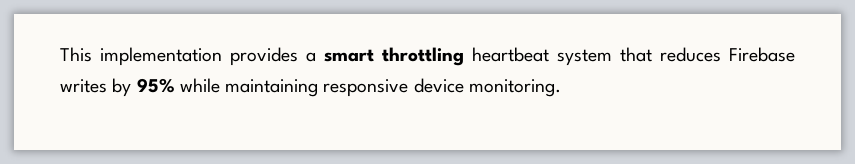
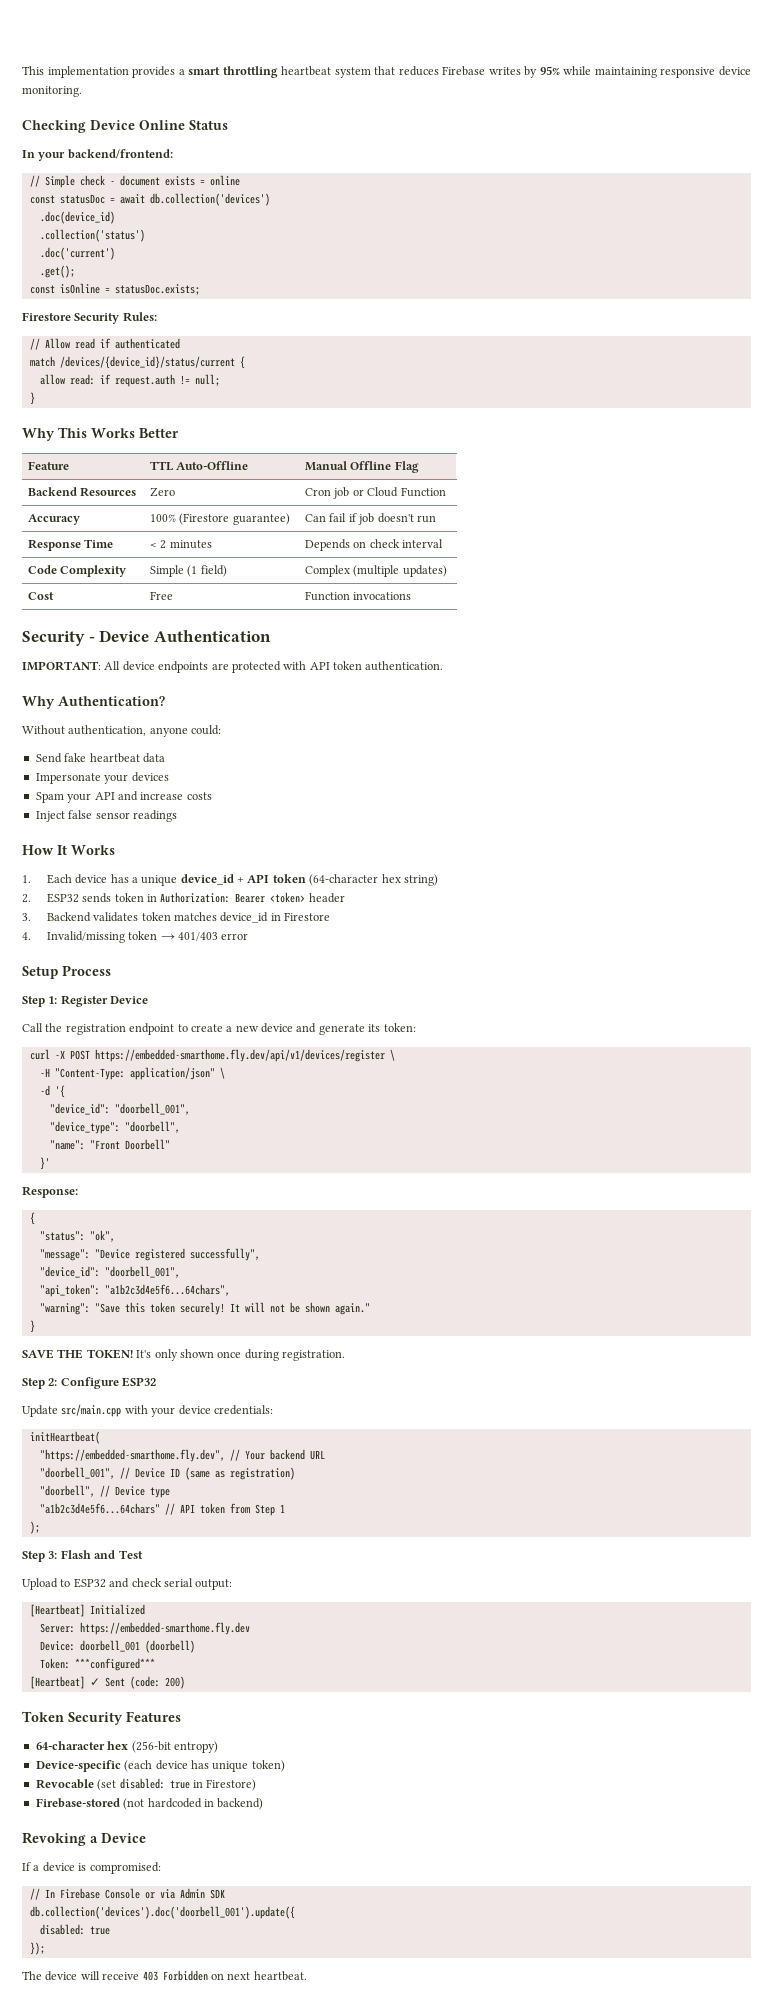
+ Checking Device Online Status
+ In your backend/frontend:
+ // Simple check - document exists = online
+ const statusDoc = await db.collection('devices')
+ .doc(device_id)
+ .collection('status')
+ .doc('current')
+ .get();
+ const isOnline = statusDoc.exists;
+ Firestore Security Rules:
+ // Allow read if authenticated
+ match /devices/{device_id}/status/current {
+ allow read: if request.auth != null;
+ }
+ Why This Works Better
+ Feature | TTL Auto-Offline | Manual Offline Flag
+ Backend Resources | Zero | Cron job or Cloud Function
+ Accuracy | 100% (Firestore guarantee) | Can fail if job doesn't run
+ Response Time | < 2 minutes | Depends on check interval
+ Code Complexity | Simple (1 field) | Complex (multiple updates)
+ Cost | Free | Function invocations
+ Security - Device Authentication
+ IMPORTANT: All device endpoints are protected with API token authentication.
+ Why Authentication?
+ Without authentication, anyone could:
+ Send fake heartbeat data
+ Impersonate your devices
+ Spam your API and increase costs
+ Inject false sensor readings
+ How It Works
+ 1. Each device has a unique device_id + API token (64-character hex string)
+ 2. ESP32 sends token in Authorization: Bearer <token> header
+ 3. Backend validates token matches device_id in Firestore
+ 4. Invalid/missing token → 401/403 error
+ Setup Process
+ Step 1: Register Device
+ Call the registration endpoint to create a new device and generate its token:
+ curl -X POST https://embedded-smarthome.fly.dev/api/v1/devices/register \
+ -H "Content-Type: application/json" \
+ -d '{
+ "device_id": "doorbell_001",
+ "device_type": "doorbell",
+ "name": "Front Doorbell"
+ }'
+ Response:
+ {
+ "status": "ok",
+ "message": "Device registered successfully",
+ "device_id": "doorbell_001",
+ "api_token": "a1b2c3d4e5f6...64chars",
+ "warning": "Save this token securely! It will not be shown again."
+ }
+ SAVE THE TOKEN! It's only shown once during registration.
+ Step 2: Configure ESP32
+ Update src/main.cpp with your device credentials:
+ initHeartbeat(
+ "https://embedded-smarthome.fly.dev", // Your backend URL
+ "doorbell_001", // Device ID (same as registration)
+ "doorbell", // Device type
+ "a1b2c3d4e5f6...64chars" // API token from Step 1
+ );
+ Step 3: Flash and Test
+ Upload to ESP32 and check serial output:
+ [Heartbeat] Initialized
+ Server: https://embedded-smarthome.fly.dev
+ Device: doorbell_001 (doorbell)
+ Token: ***configured***
+ [Heartbeat] ✓ Sent (code: 200)
+ Token Security Features
+ 64-character hex (256-bit entropy)
+ Device-specific (each device has unique token)
+ Revocable (set disabled: true in Firestore)
+ Firebase-stored (not hardcoded in backend)
+ Revoking a Device
+ If a device is compromised:
+ // In Firebase Console or via Admin SDK
+ db.collection('devices').doc('doorbell_001').update({
+ disabled: true
+ });
+ The device will receive 403 Forbidden on next heartbeat.

